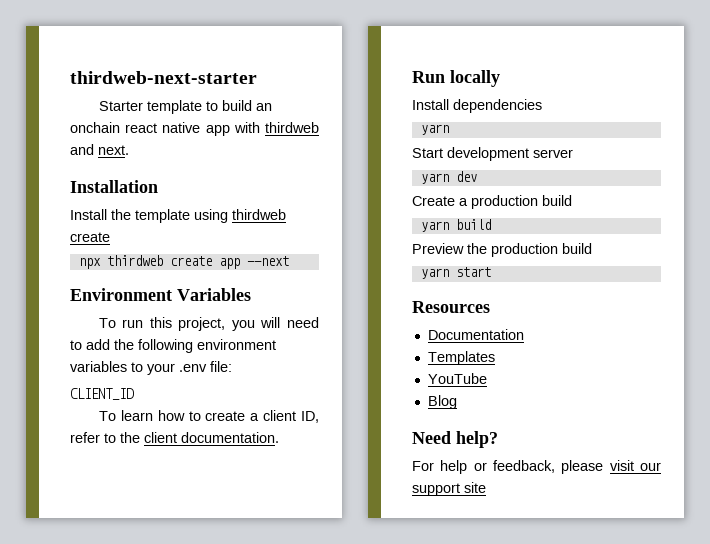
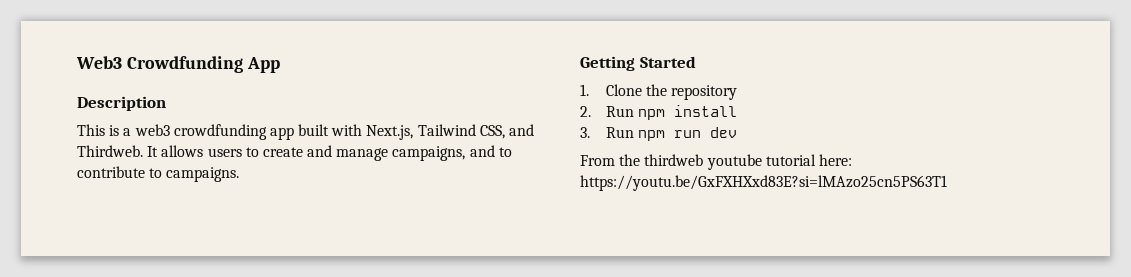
- thirdweb-next-starter
- Starter template to build an onchain react native app with thirdweb and next.
- Installation
- Install the template using thirdweb create
- npx thirdweb create app --next
- Environment Variables
- To run this project, you will need to add the following environment variables to your .env file:
- CLIENT_ID
- To learn how to create a client ID, refer to the client documentation.
- Run locally
- Install dependencies
- yarn
- Start development server
- yarn dev
- Create a production build
- yarn build
- Preview the production build
- yarn start
- Resources
- Documentation
- Templates
- YouTube
- Blog
- Need help?
- For help or feedback, please visit our support site
+ Web3 Crowdfunding App
+ Description
+ This is a web3 crowdfunding app built with Next.js, Tailwind CSS, and Thirdweb. It allows users to create and manage campaigns, and to contribute to campaigns.
+ Getting Started
+ 1. Clone the repository
+ 2. Run npm install
+ 3. Run npm run dev
+ From the thirdweb youtube tutorial here: https://youtu.be/GxFXHXxd83E?si=lMAzo25cn5PS63T1

